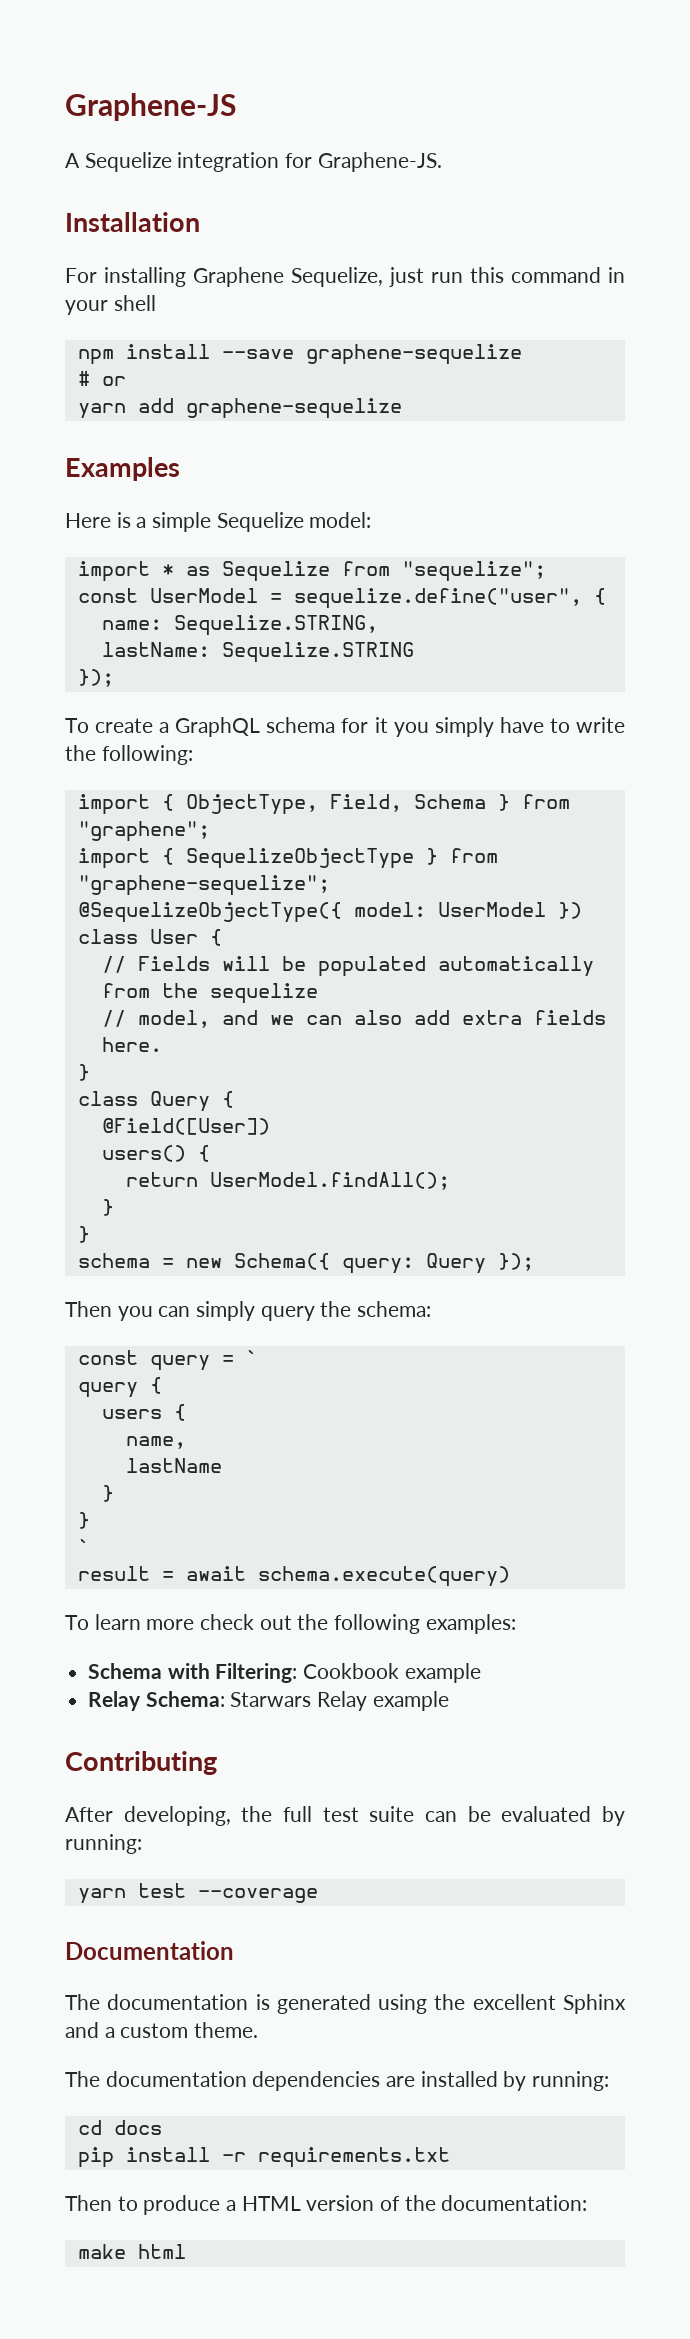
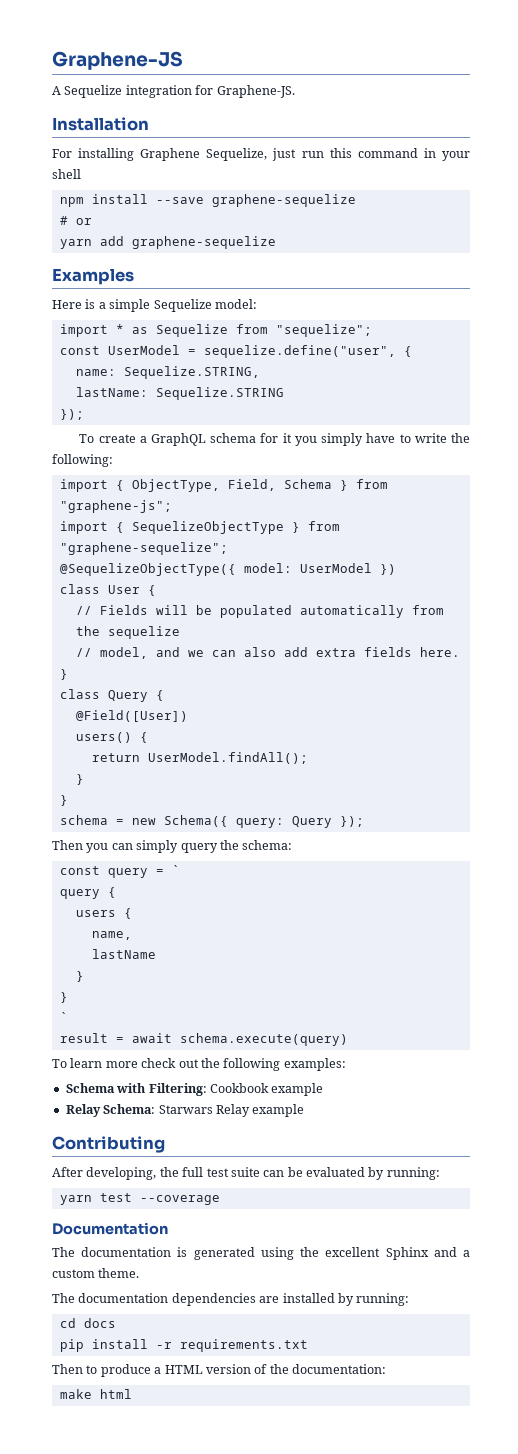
- import { ObjectType, Field, Schema } from "graphene";
+ import { ObjectType, Field, Schema } from "graphene-js";

